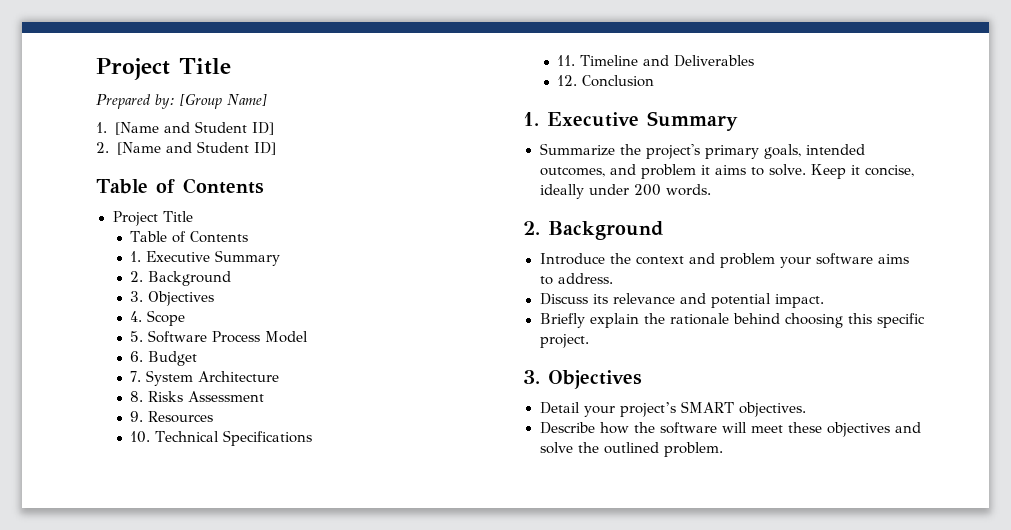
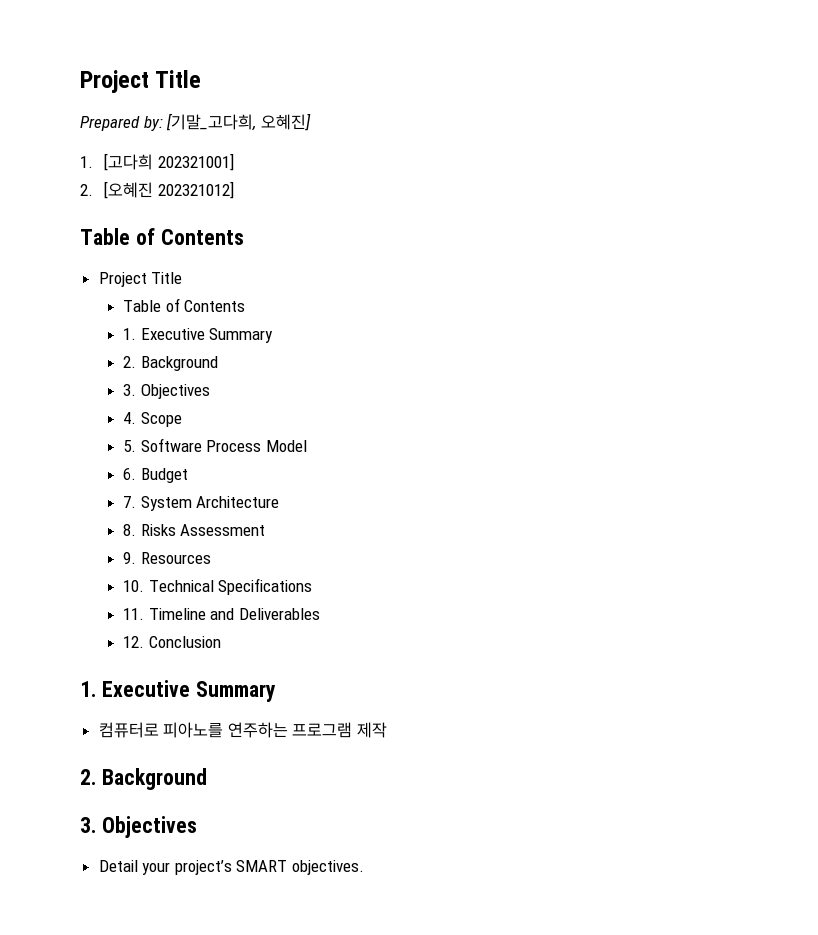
- Prepared by: [Group Name]
- 1. [Name and Student ID]
- 2. [Name and Student ID]
+ Prepared by: [기말_고다희, 오혜진]
+ 1. [고다희 202321001]
+ 2. [오혜진 202321012]
- Summarize the project's primary goals, intended outcomes, and problem it aims to solve. Keep it concise, ideally under 200 words.
+ 컴퓨터로 피아노를 연주하는 프로그램 제작
  2. Background
- Introduce the context and problem your software aims to address.
- Discuss its relevance and potential impact.
- Briefly explain the rationale behind choosing this specific project.
- Describe how the software will meet these objectives and solve the outlined problem.

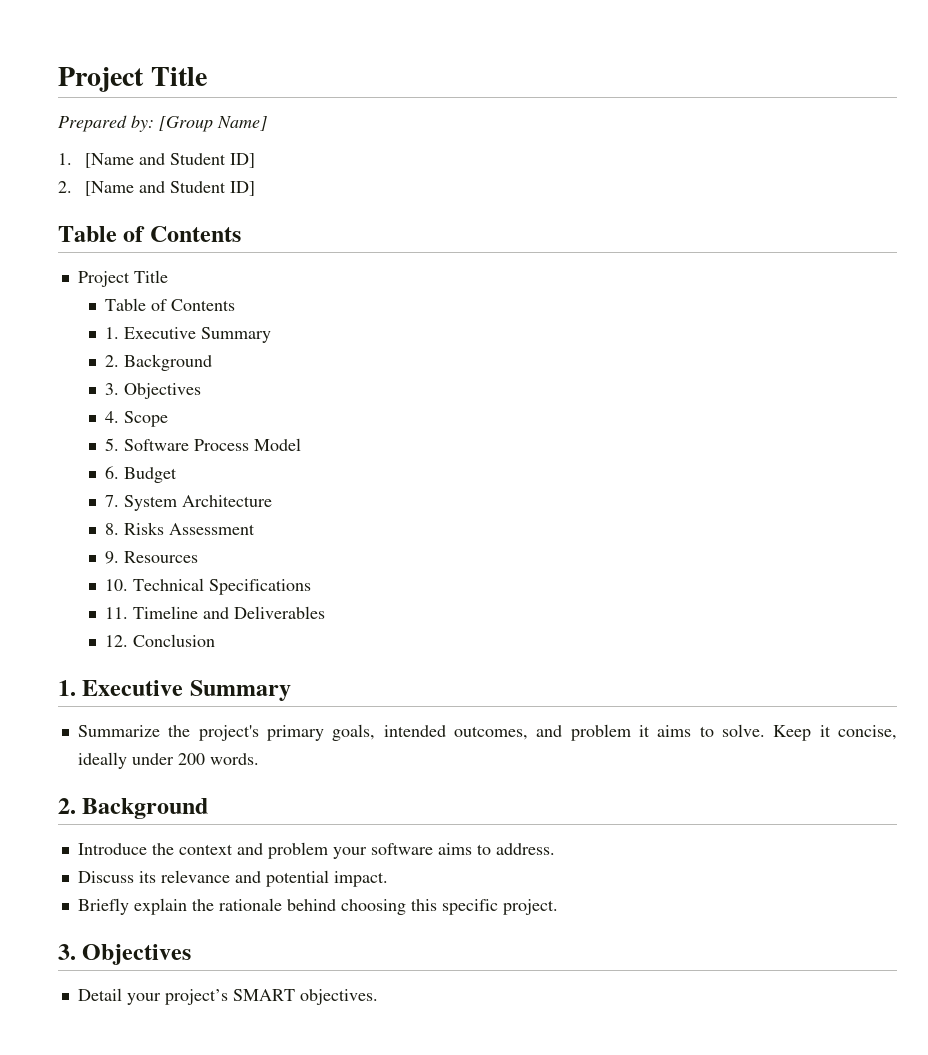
- Prepared by: [기말_고다희, 오혜진]
- 1. [고다희 202321001]
- 2. [오혜진 202321012]
+ Prepared by: [Group Name]
+ 1. [Name and Student ID]
+ 2. [Name and Student ID]
- 컴퓨터로 피아노를 연주하는 프로그램 제작
+ Summarize the project's primary goals, intended outcomes, and problem it aims to solve. Keep it concise, ideally under 200 words.
  2. Background
+ Introduce the context and problem your software aims to address.
+ Discuss its relevance and potential impact.
+ Briefly explain the rationale behind choosing this specific project.

